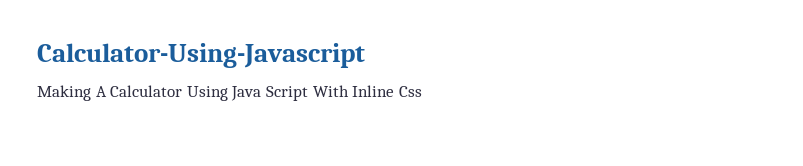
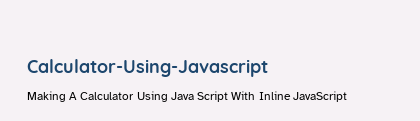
- Making A Calculator Using Java Script With Inline Css
+ Making A Calculator Using Java Script With Inline JavaScript

